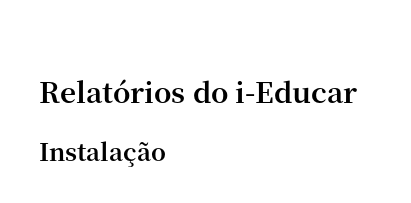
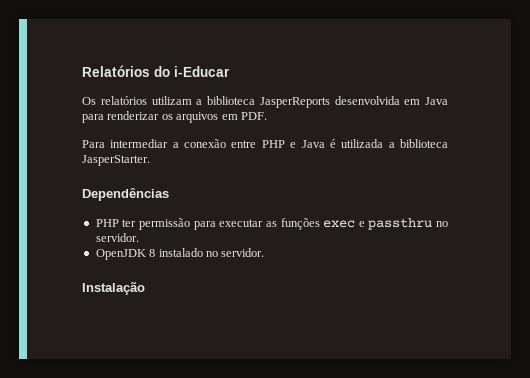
+ Os relatórios utilizam a biblioteca JasperReports desenvolvida em Java para renderizar os arquivos em PDF.
+ Para intermediar a conexão entre PHP e Java é utilizada a biblioteca JasperStarter.
+ Dependências
+ PHP ter permissão para executar as funções exec e passthru no servidor.
+ OpenJDK 8 instalado no servidor.

